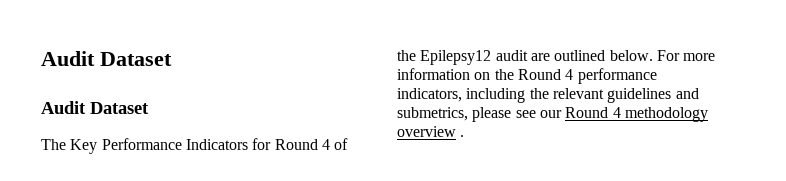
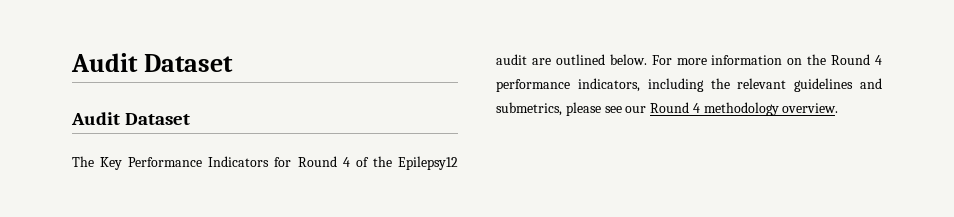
- For more information on the Round 4 performance indicators, including the relevant guidelines and submetrics, please see our Round 4 methodology overview .
+ For more information on the Round 4 performance indicators, including the relevant guidelines and submetrics, please see our Round 4 methodology overview.

